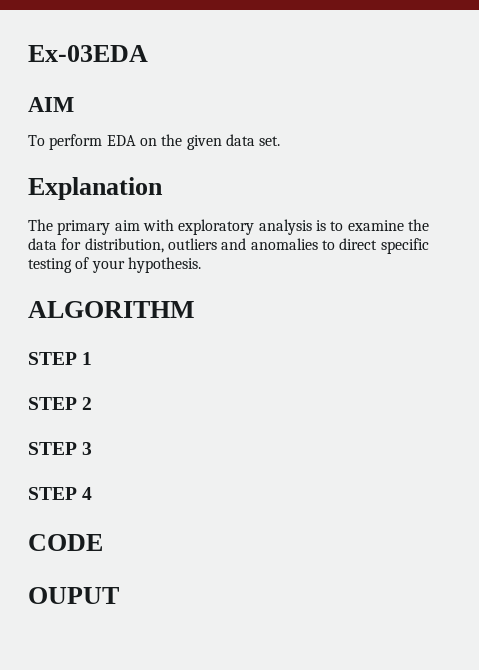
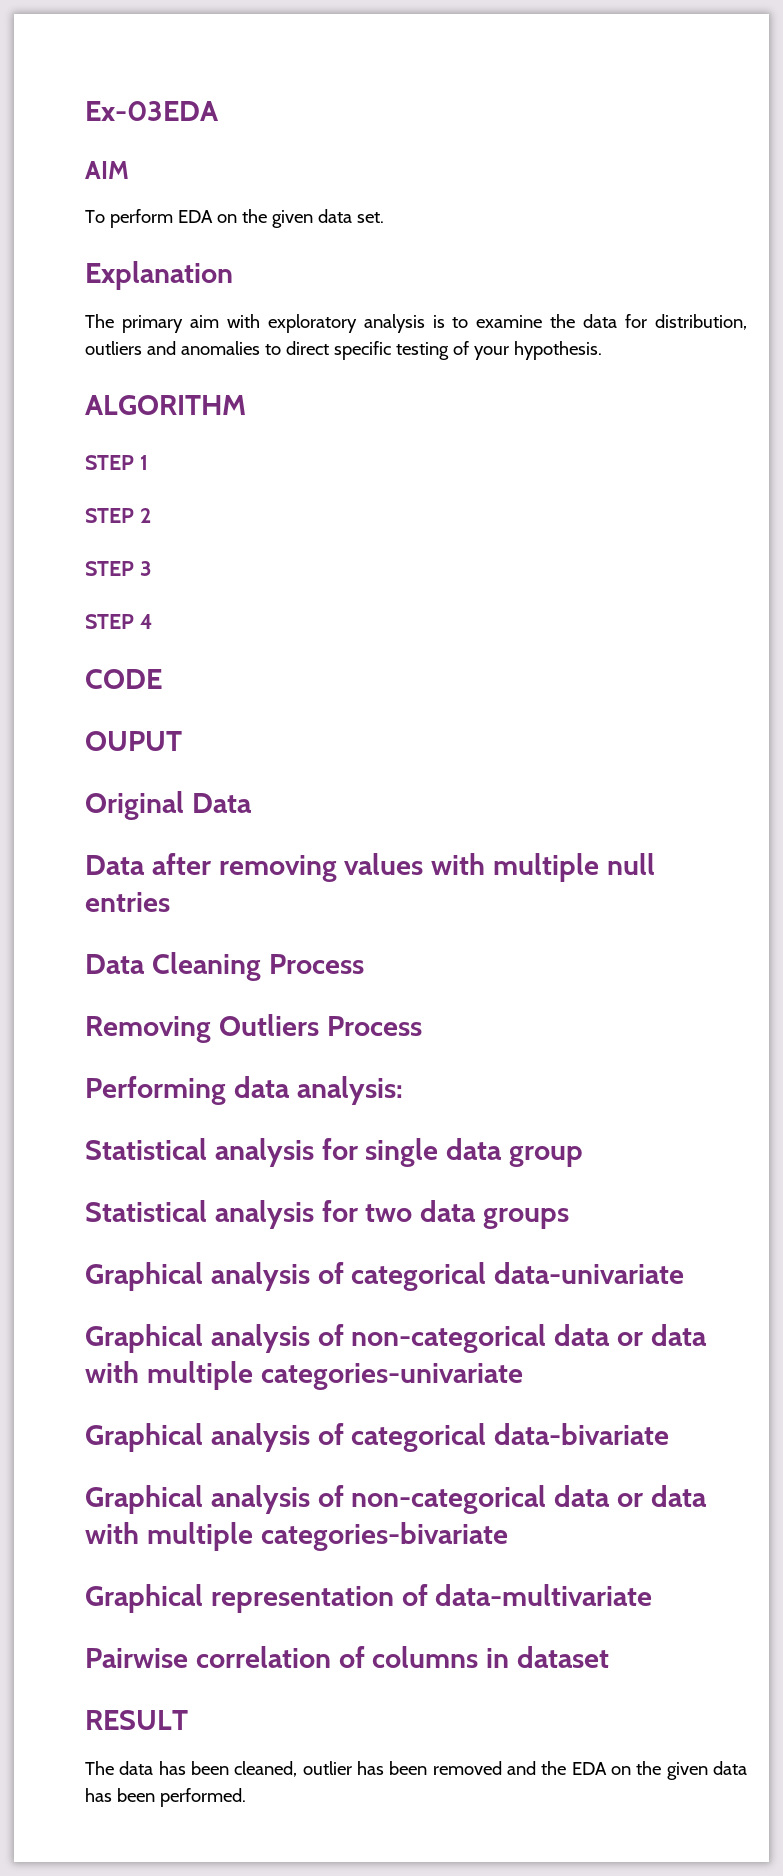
+ Original Data
+ Data after removing values with multiple null entries
+ Data Cleaning Process
+ Removing Outliers Process
+ Performing data analysis:
+ Statistical analysis for single data group
+ Statistical analysis for two data groups
+ Graphical analysis of categorical data-univariate
+ Graphical analysis of non-categorical data or data with multiple categories-univariate
+ Graphical analysis of categorical data-bivariate
+ Graphical analysis of non-categorical data or data with multiple categories-bivariate
+ Graphical representation of data-multivariate
+ Pairwise correlation of columns in dataset
+ RESULT
+ The data has been cleaned, outlier has been removed and the EDA on the given data has been performed.

